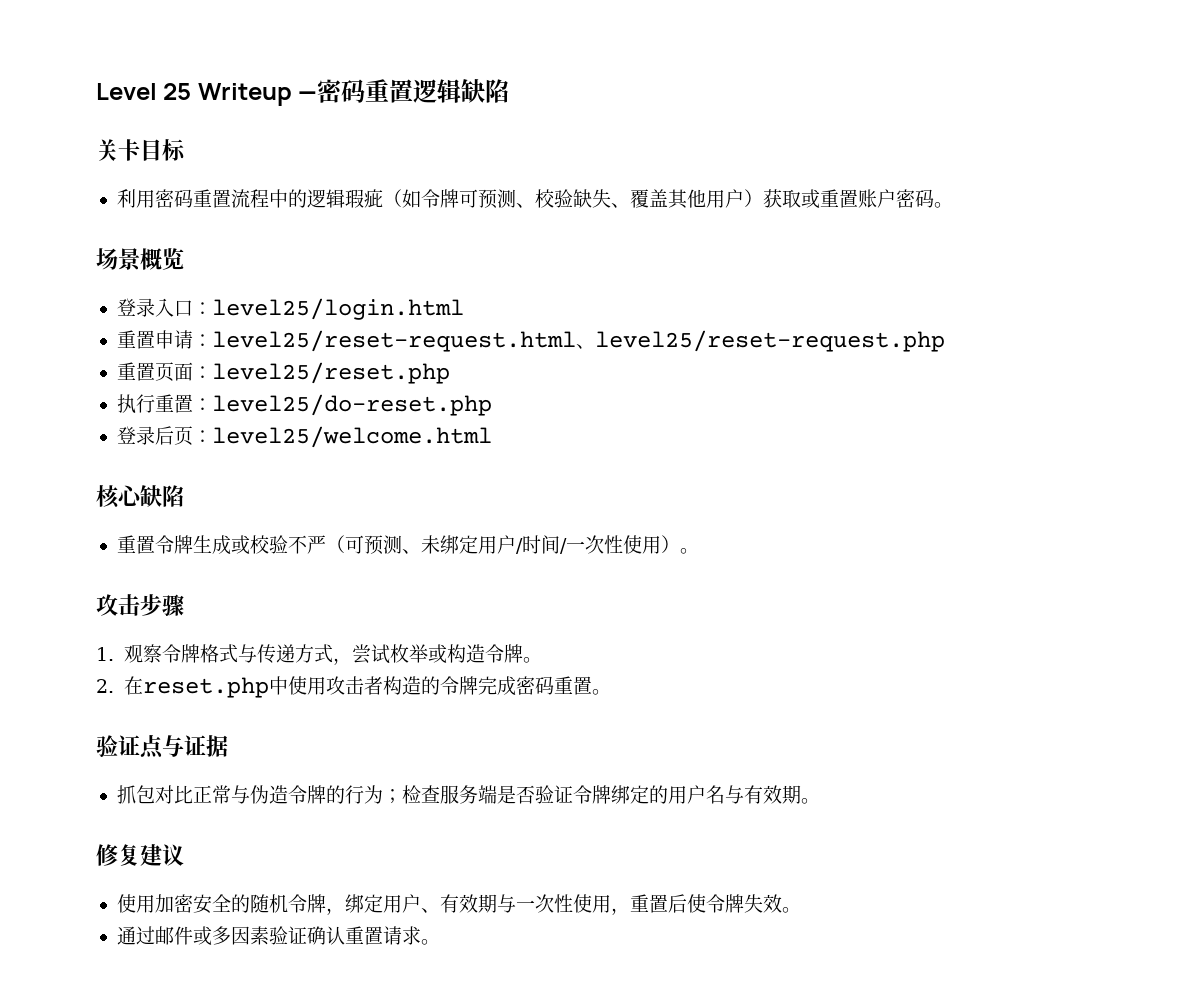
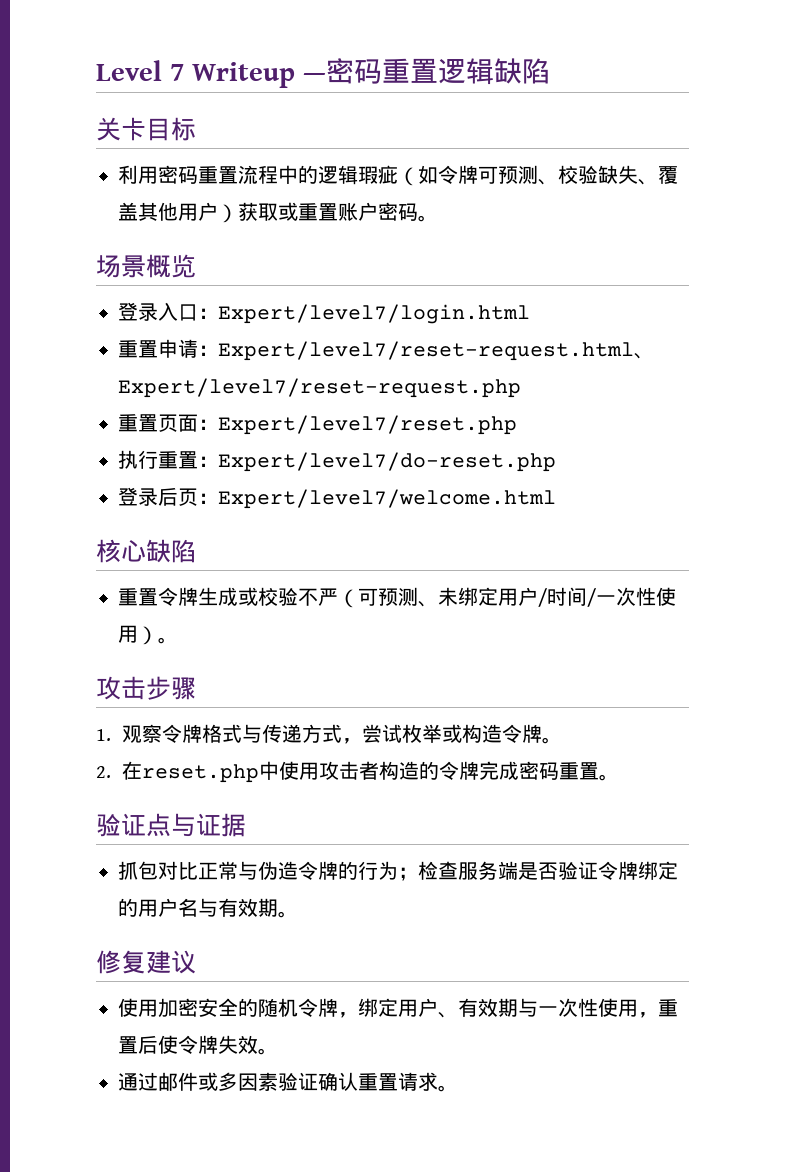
- Level 25 Writeup —密码重置逻辑缺陷
+ Level 7 Writeup —密码重置逻辑缺陷
- 登录入口：level25/login.html
+ 登录入口：Expert/level7/login.html
- 重置申请：level25/reset-request.html、level25/reset-request.php
+ 重置申请：Expert/level7/reset-request.html、Expert/level7/reset-request.php
- 重置页面：level25/reset.php
+ 重置页面：Expert/level7/reset.php
- 执行重置：level25/do-reset.php
+ 执行重置：Expert/level7/do-reset.php
- 登录后页：level25/welcome.html
+ 登录后页：Expert/level7/welcome.html

